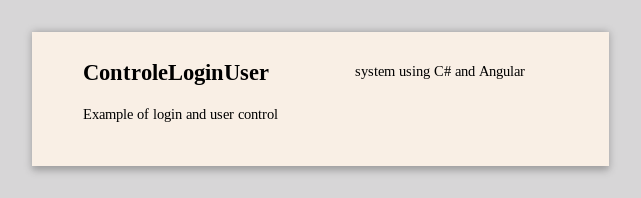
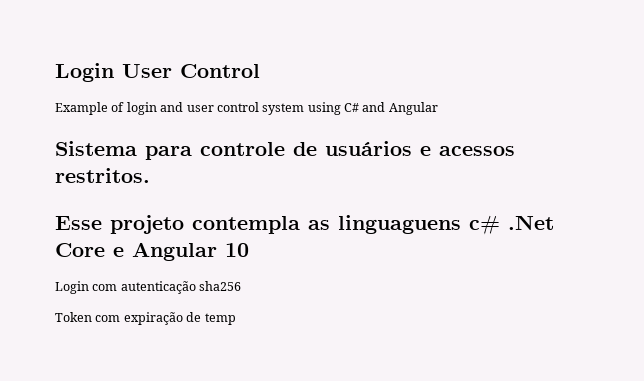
- ControleLoginUser
+ Login User Control
+ Sistema para controle de usuários e acessos restritos.
+ Esse projeto contempla as linguaguens c# .Net Core e Angular 10
+ Login com autenticação sha256
+ Token com expiração de temp

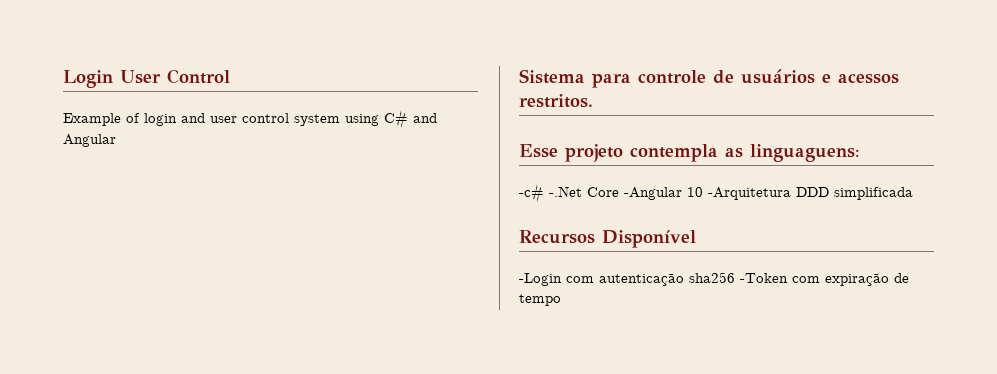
- Esse projeto contempla as linguaguens c# .Net Core e Angular 10
- Login com autenticação sha256
- Token com expiração de temp
+ Esse projeto contempla as linguaguens:
+ -c# -.Net Core -Angular 10 -Arquitetura DDD simplificada
+ Recursos Disponível
+ -Login com autenticação sha256 -Token com expiração de tempo

